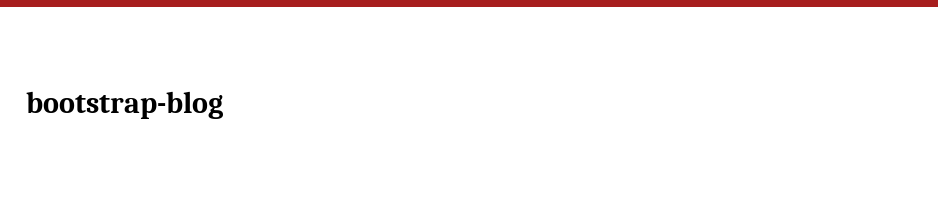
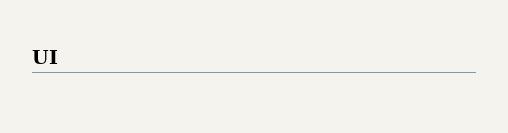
- bootstrap-blog
+ UI

